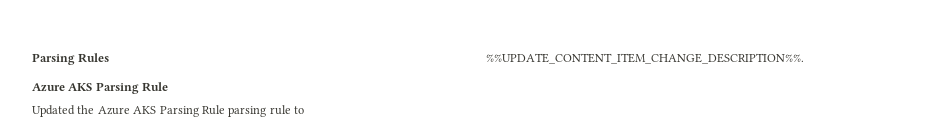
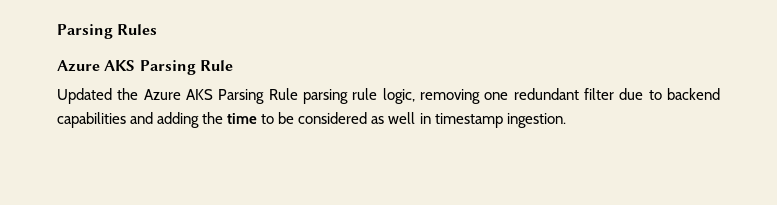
- Updated the Azure AKS Parsing Rule parsing rule to %%UPDATE_CONTENT_ITEM_CHANGE_DESCRIPTION%%.
+ Updated the Azure AKS Parsing Rule parsing rule logic, removing one redundant filter due to backend capabilities and adding the time to be considered as well in timestamp ingestion.

